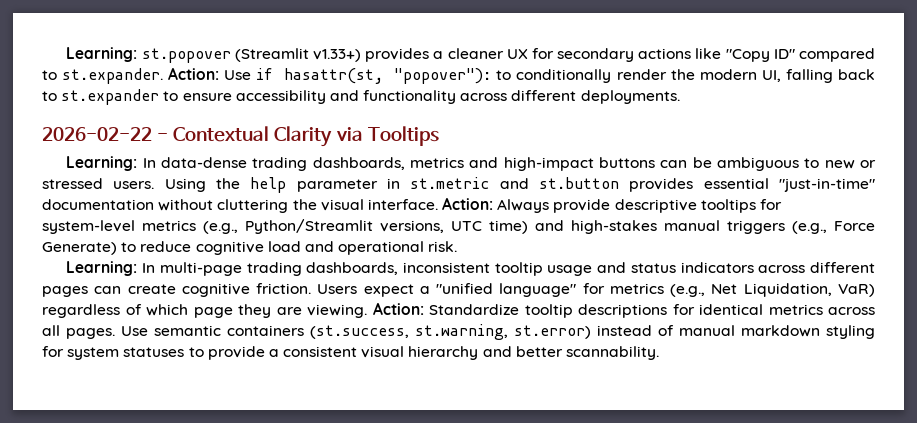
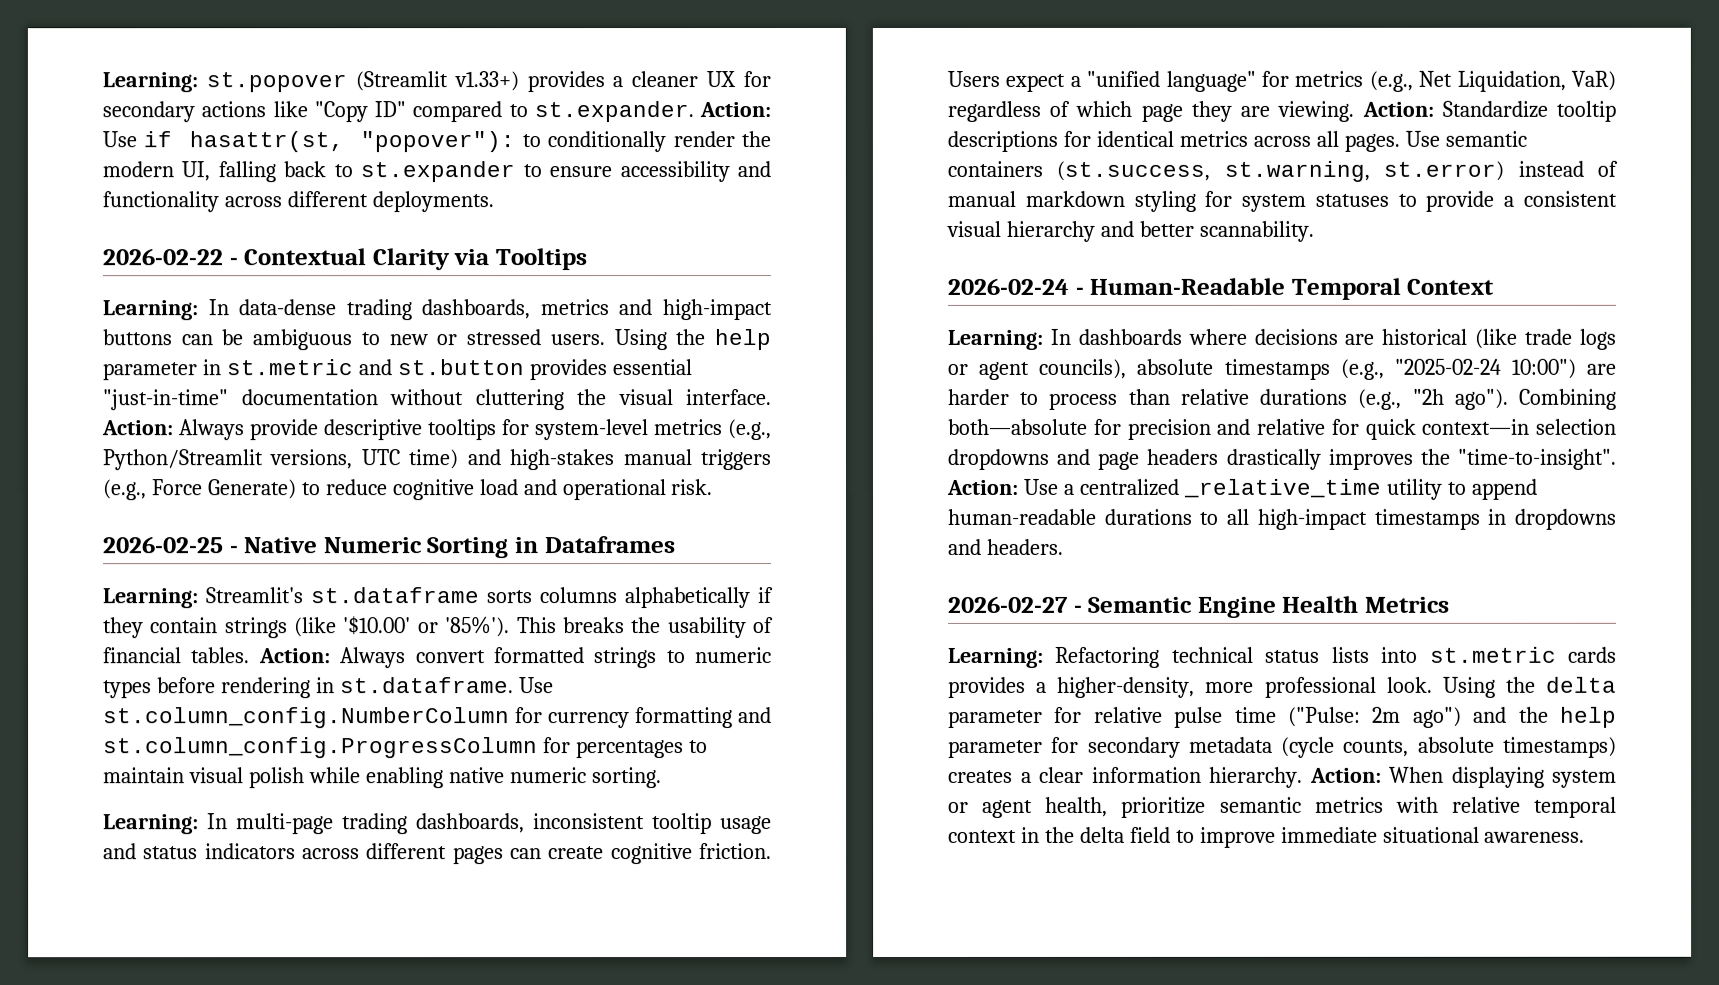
+ 2026-02-25 - Native Numeric Sorting in Dataframes
+ Learning: Streamlit's st.dataframe sorts columns alphabetically if they contain strings (like '$10.00' or '85%'). This breaks the usability of financial tables. Action: Always convert formatted strings to numeric types before rendering in st.dataframe. Use st.column_config.NumberColumn for currency formatting and st.column_config.ProgressColumn for percentages to maintain visual polish while enabling native numeric sorting.
+ 2026-02-24 - Human-Readable Temporal Context
+ Learning: In dashboards where decisions are historical (like trade logs or agent councils), absolute timestamps (e.g., "2025-02-24 10:00") are harder to process than relative durations (e.g., "2h ago"). Combining both—absolute for precision and relative for quick context—in selection dropdowns and page headers drastically improves the "time-to-insight". Action: Use a centralized _relative_time utility to append human-readable durations to all high-impact timestamps in dropdowns and headers.
+ 2026-02-27 - Semantic Engine Health Metrics
+ Learning: Refactoring technical status lists into st.metric cards provides a higher-density, more professional look. Using the delta parameter for relative pulse time ("Pulse: 2m ago") and the help parameter for secondary metadata (cycle counts, absolute timestamps) creates a clear information hierarchy. Action: When displaying system or agent health, prioritize semantic metrics with relative temporal context in the delta field to improve immediate situational awareness.

